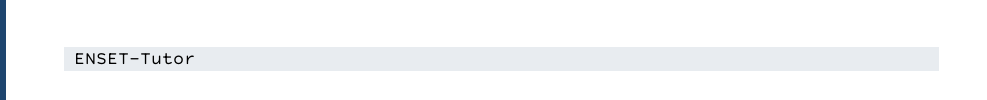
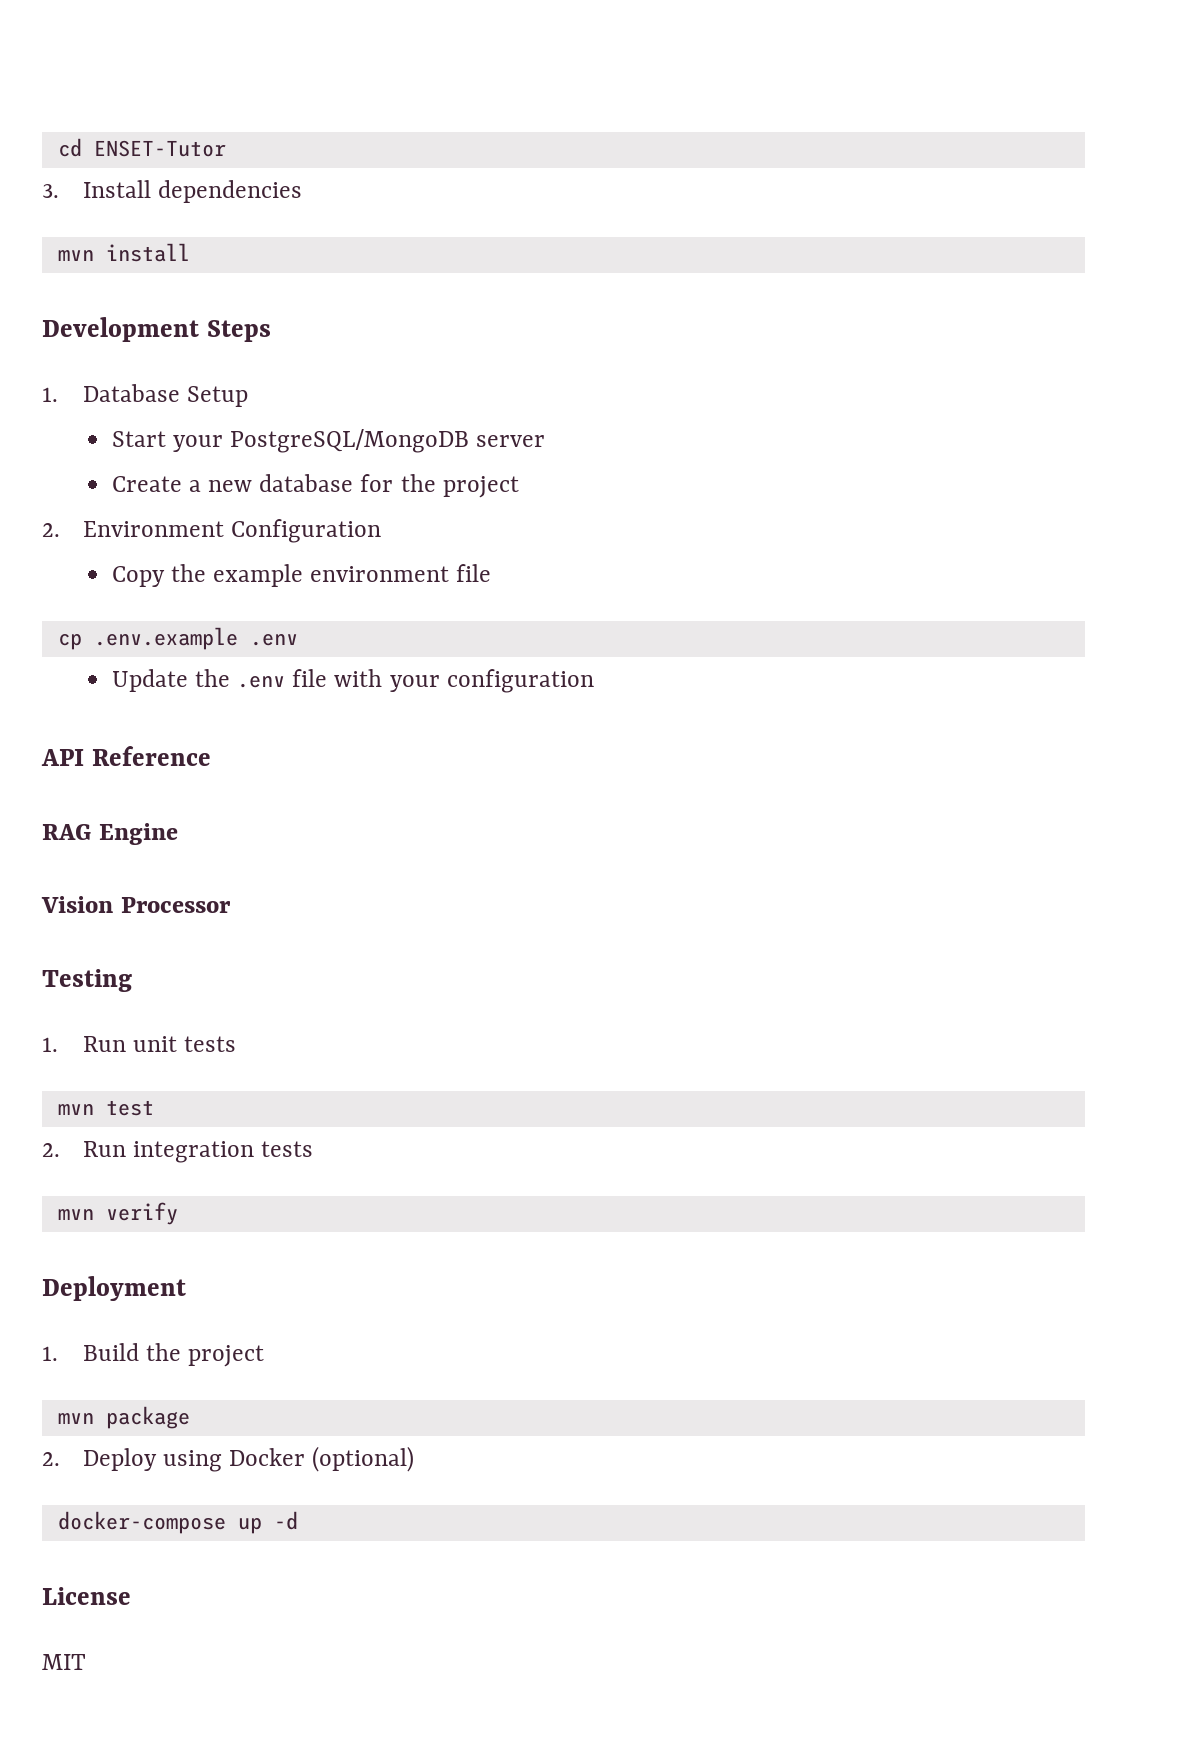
- ENSET-Tutor
+ cd ENSET-Tutor
+ 3. Install dependencies
+ mvn install
+ Development Steps
+ 1. Database Setup
+ Start your PostgreSQL/MongoDB server
+ Create a new database for the project
+ 2. Environment Configuration
+ Copy the example environment file
+ cp .env.example .env
+ Update the .env file with your configuration
+ API Reference
+ RAG Engine
+ Vision Processor
+ Testing
+ 1. Run unit tests
+ mvn test
+ 2. Run integration tests
+ mvn verify
+ Deployment
+ 1. Build the project
+ mvn package
+ 2. Deploy using Docker (optional)
+ docker-compose up -d
+ License
+ MIT

